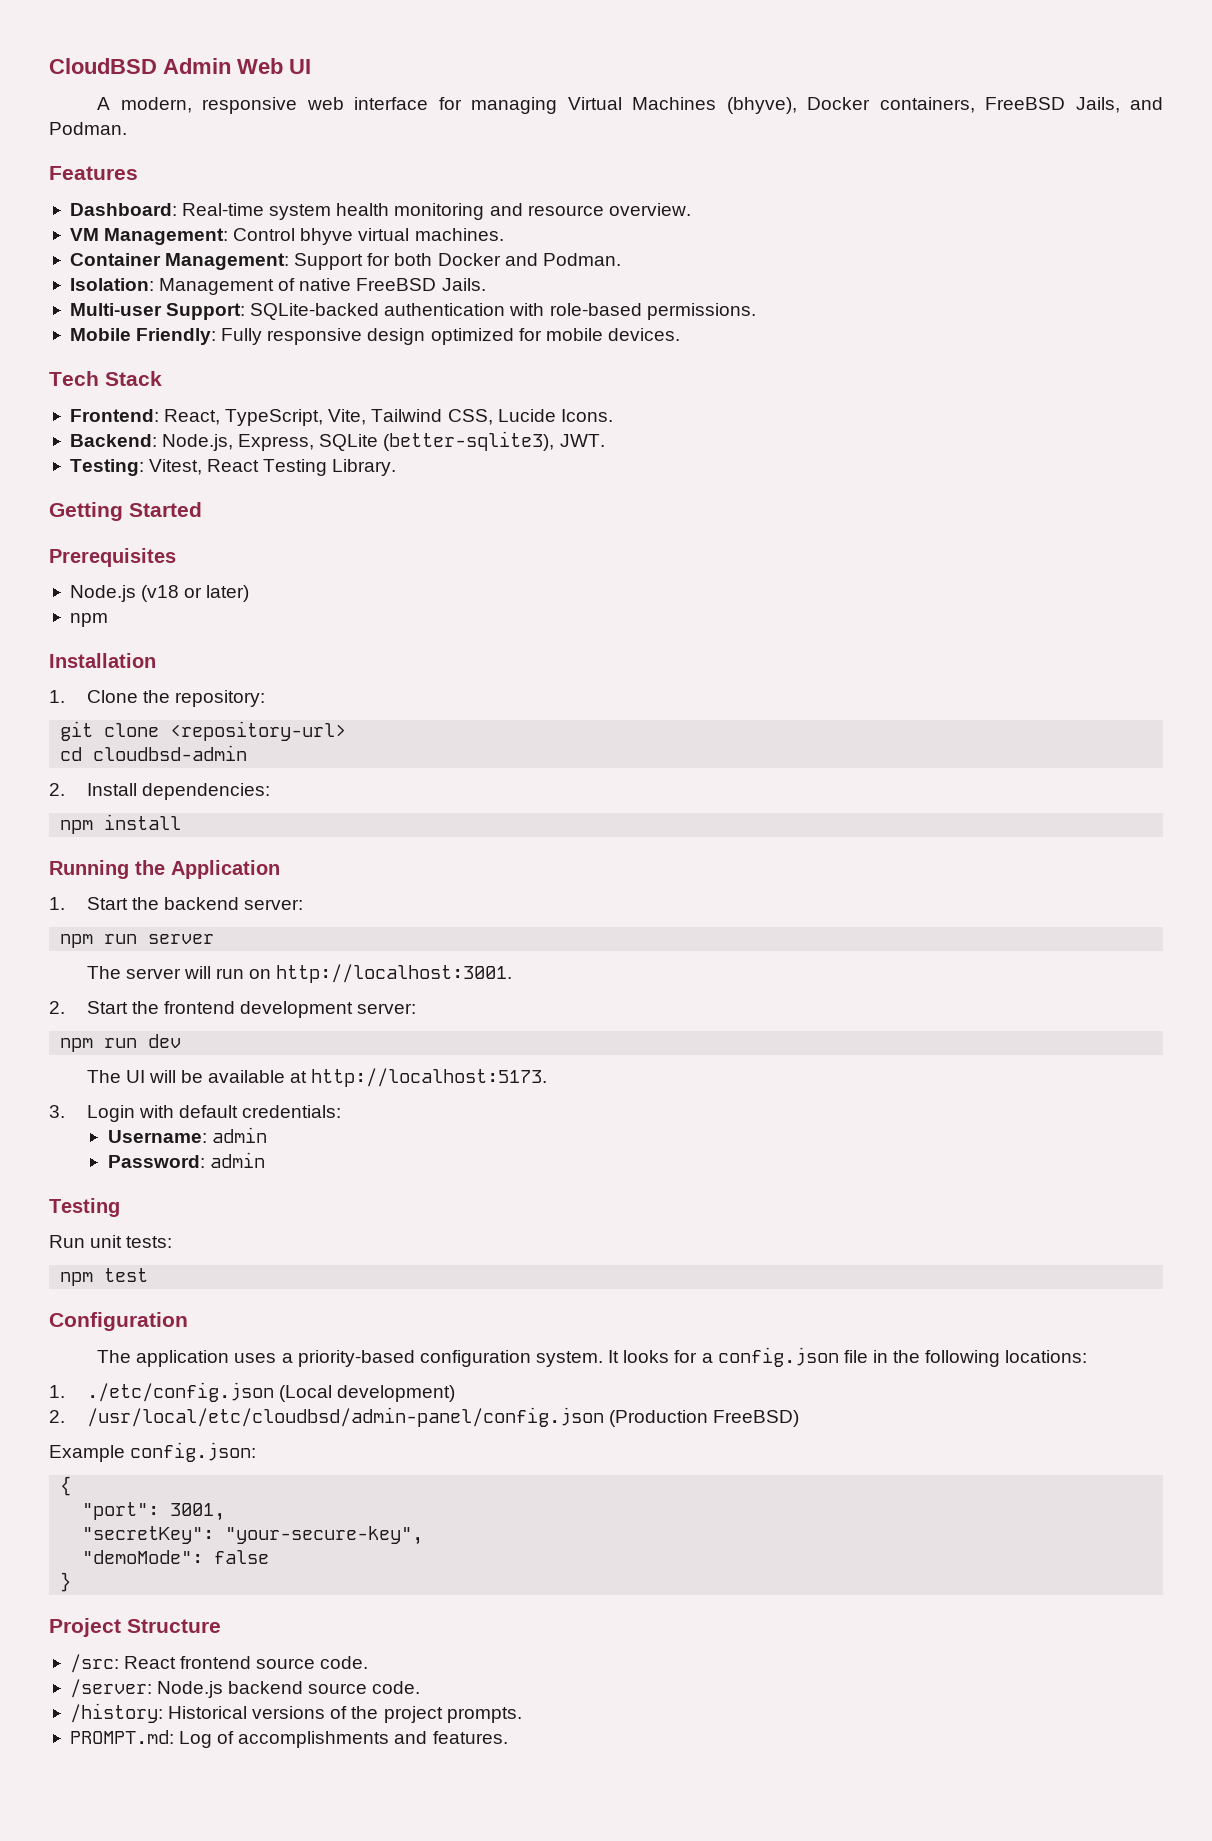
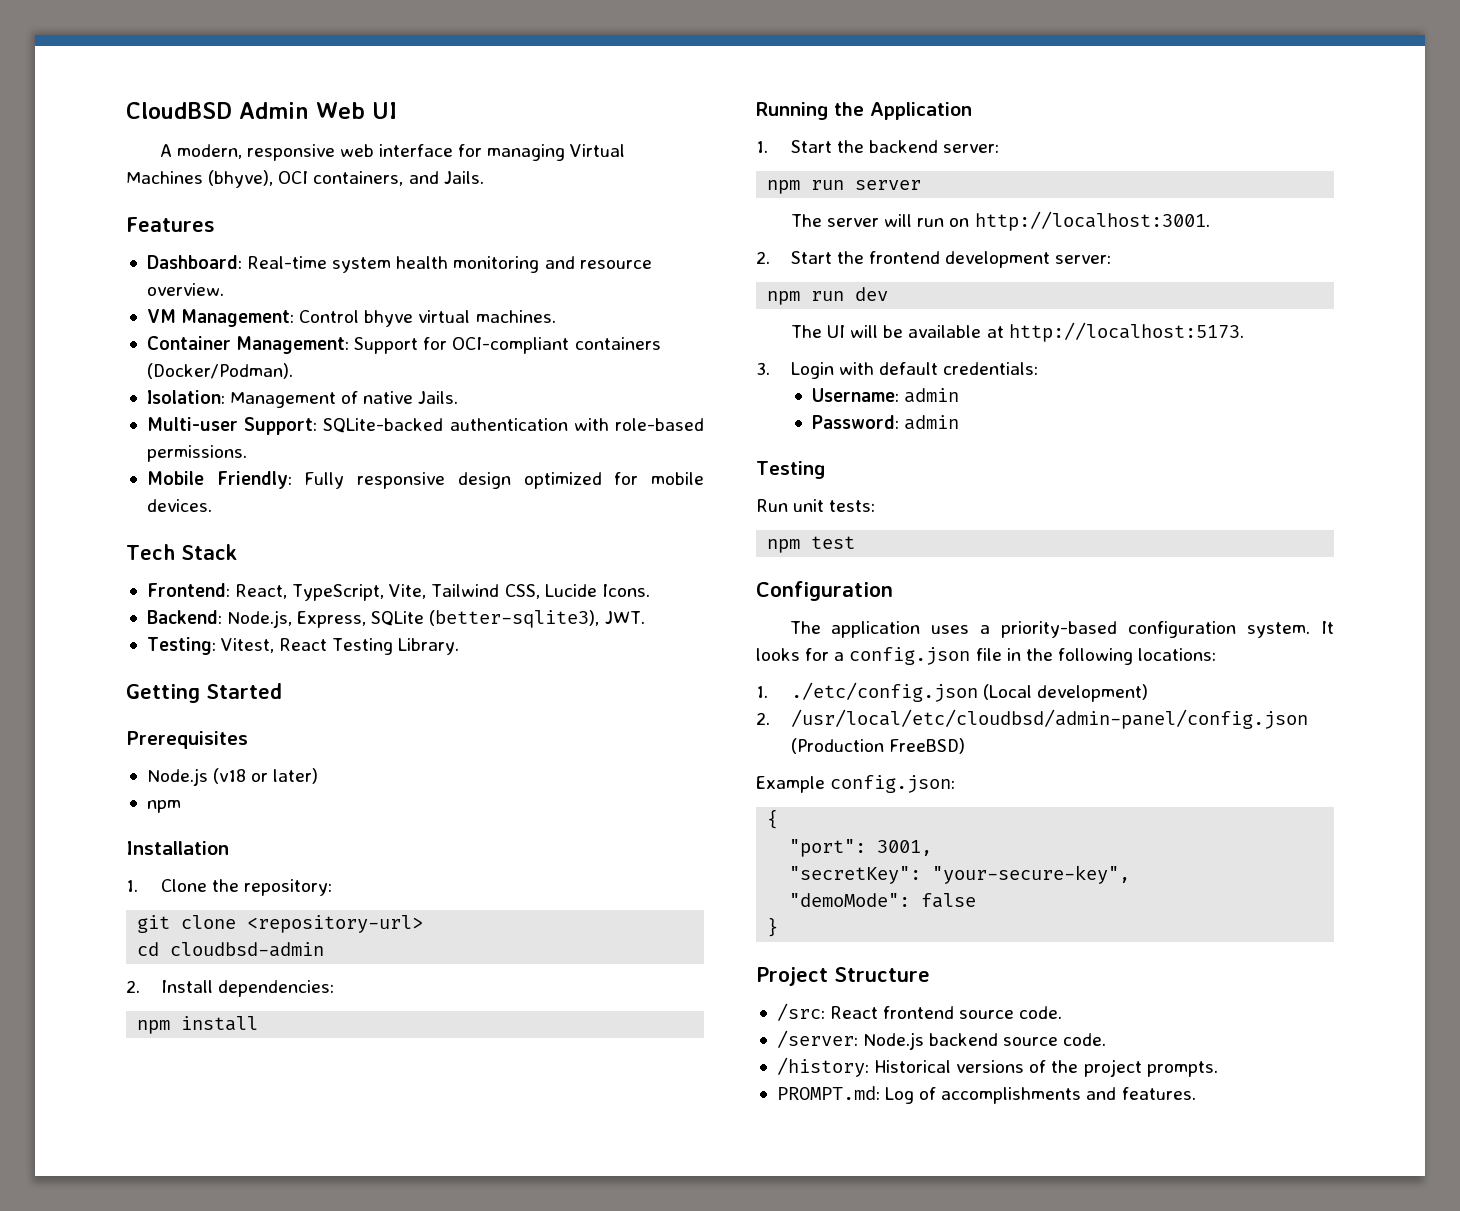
- A modern, responsive web interface for managing Virtual Machines (bhyve), Docker containers, FreeBSD Jails, and Podman.
+ A modern, responsive web interface for managing Virtual Machines (bhyve), OCI containers, and Jails.
- Container Management: Support for both Docker and Podman.
+ Container Management: Support for OCI-compliant containers (Docker/Podman).
- Isolation: Management of native FreeBSD Jails.
+ Isolation: Management of native Jails.

